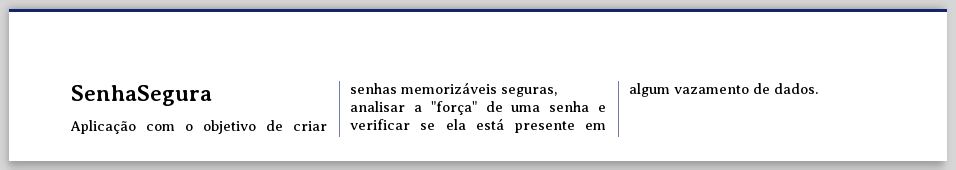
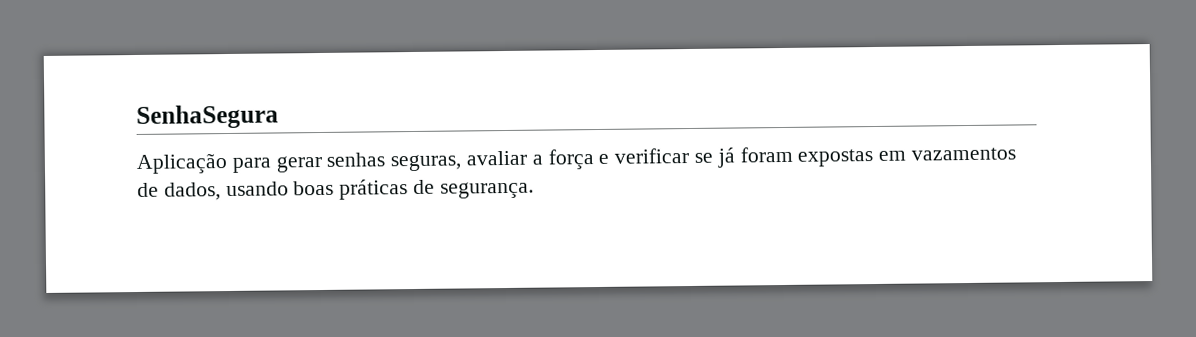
- Aplicação com o objetivo de criar senhas memorizáveis seguras, analisar a "força" de uma senha e verificar se ela está presente em algum vazamento de dados.
+ Aplicação para gerar senhas seguras, avaliar a força e verificar se já foram expostas em vazamentos de dados, usando boas práticas de segurança.

